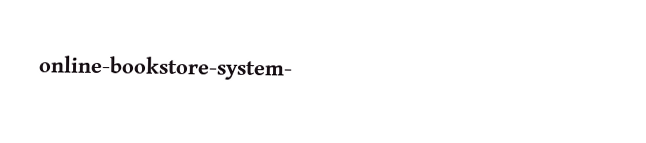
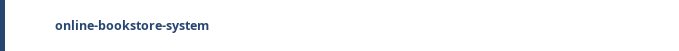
- online-bookstore-system-
+ online-bookstore-system

